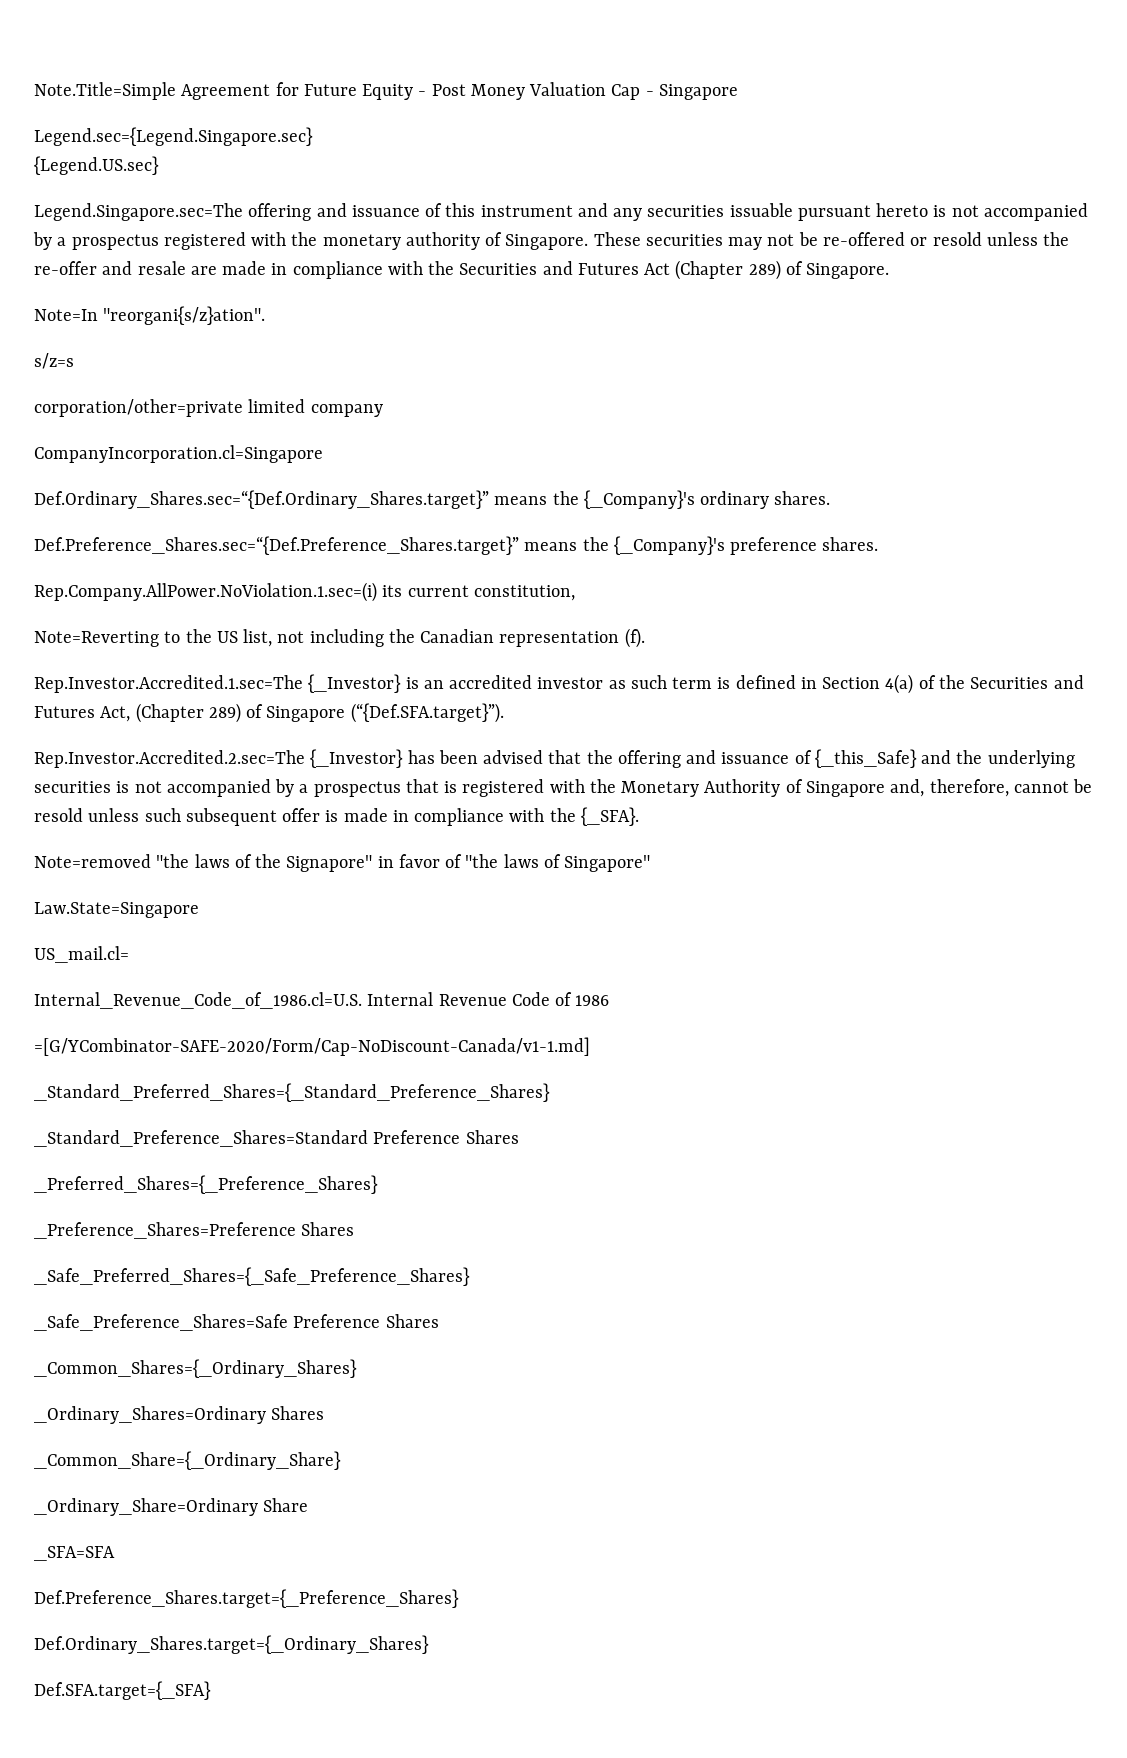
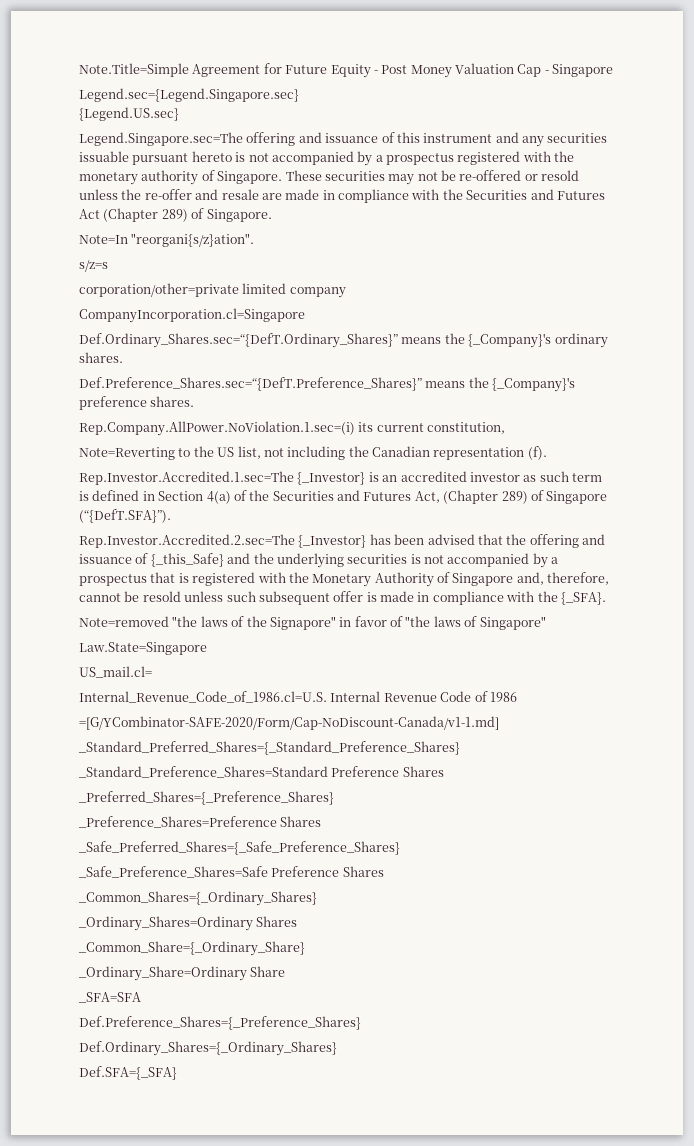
- Def.Ordinary_Shares.sec=“{Def.Ordinary_Shares.target}” means the {_Company}'s ordinary shares.
+ Def.Ordinary_Shares.sec=“{DefT.Ordinary_Shares}” means the {_Company}'s ordinary shares.
- Def.Preference_Shares.sec=“{Def.Preference_Shares.target}” means the {_Company}'s preference shares.
+ Def.Preference_Shares.sec=“{DefT.Preference_Shares}” means the {_Company}'s preference shares.
- Rep.Investor.Accredited.1.sec=The {_Investor} is an accredited investor as such term is defined in Section 4(a) of the Securities and Futures Act, (Chapter 289) of Singapore (“{Def.SFA.target}”).
+ Rep.Investor.Accredited.1.sec=The {_Investor} is an accredited investor as such term is defined in Section 4(a) of the Securities and Futures Act, (Chapter 289) of Singapore (“{DefT.SFA}”).
- Def.Preference_Shares.target={_Preference_Shares}
- Def.Ordinary_Shares.target={_Ordinary_Shares}
- Def.SFA.target={_SFA}
+ Def.Preference_Shares={_Preference_Shares}
+ Def.Ordinary_Shares={_Ordinary_Shares}
+ Def.SFA={_SFA}

